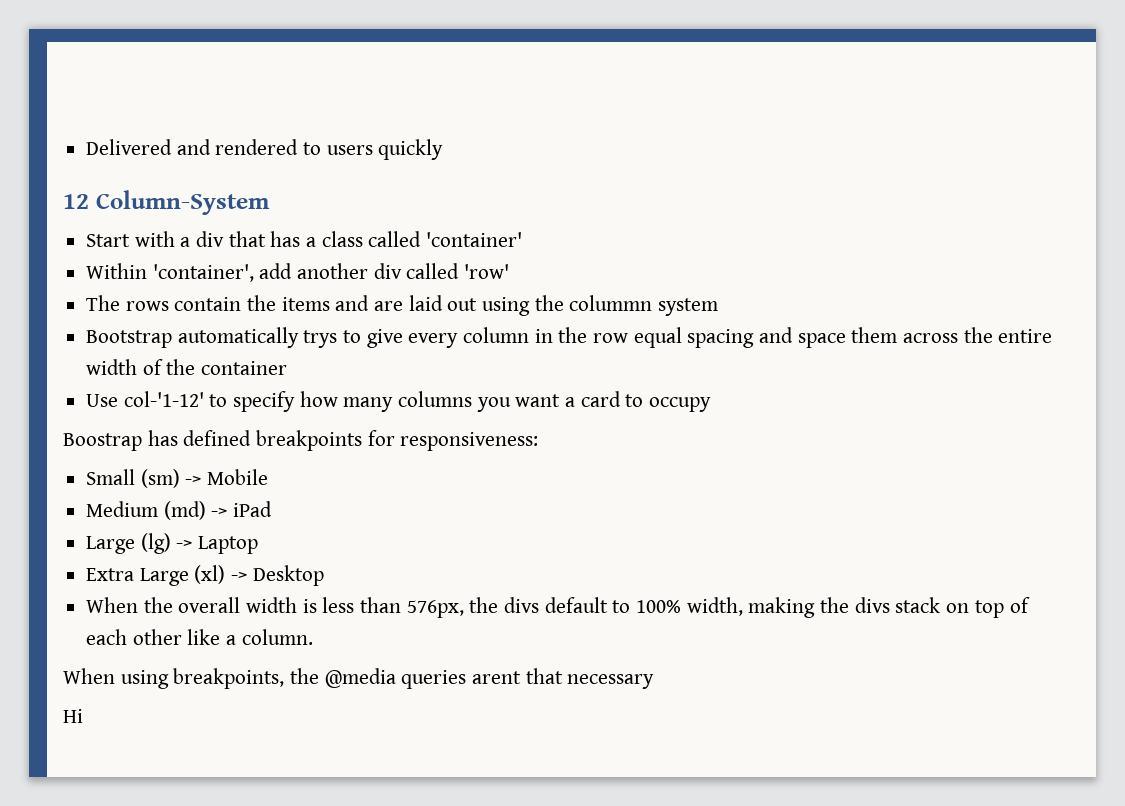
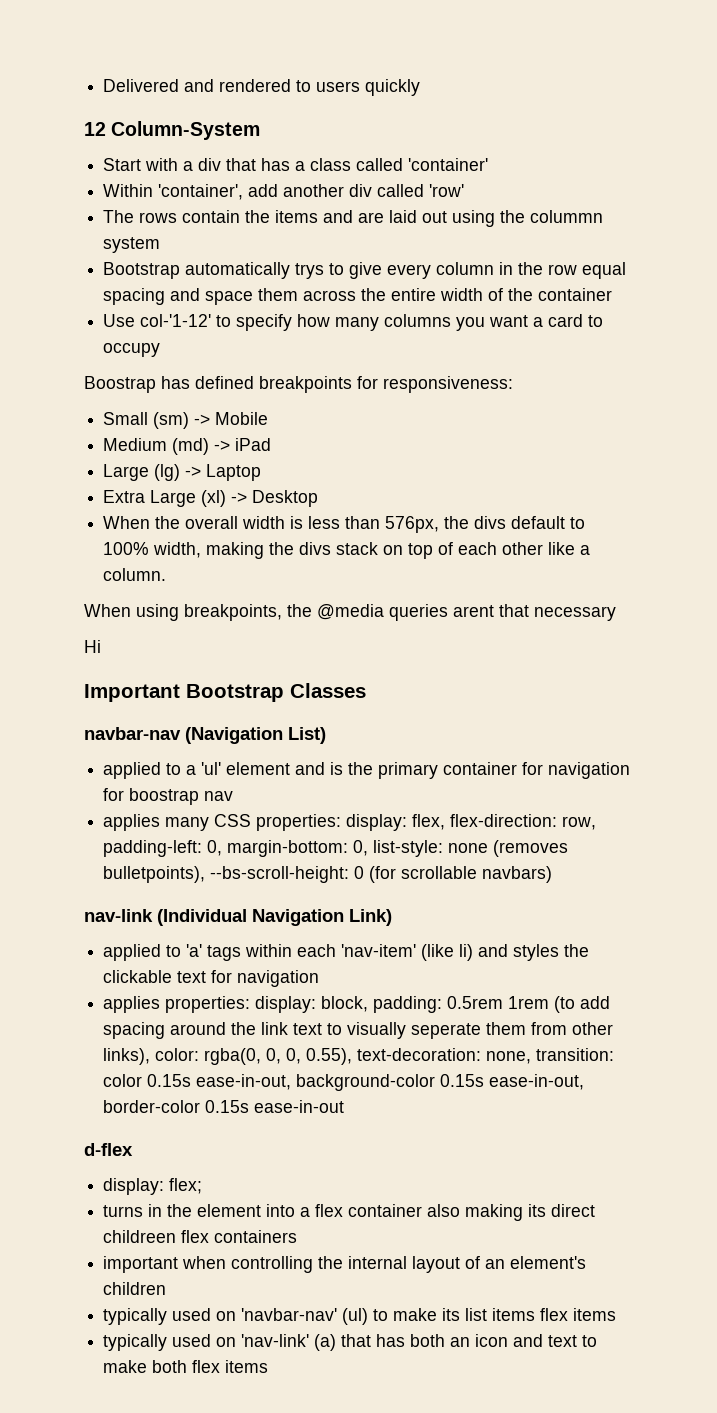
+ Important Bootstrap Classes
+ navbar-nav (Navigation List)
+ applied to a 'ul' element and is the primary container for navigation for boostrap nav
+ applies many CSS properties: display: flex, flex-direction: row, padding-left: 0, margin-bottom: 0, list-style: none (removes bulletpoints), --bs-scroll-height: 0 (for scrollable navbars)
+ nav-link (Individual Navigation Link)
+ applied to 'a' tags within each 'nav-item' (like li) and styles the clickable text for navigation
+ applies properties: display: block, padding: 0.5rem 1rem (to add spacing around the link text to visually seperate them from other links), color: rgba(0, 0, 0, 0.55), text-decoration: none, transition: color 0.15s ease-in-out, background-color 0.15s ease-in-out, border-color 0.15s ease-in-out
+ d-flex
+ display: flex;
+ turns in the element into a flex container also making its direct childreen flex containers
+ important when controlling the internal layout of an element's children
+ typically used on 'navbar-nav' (ul) to make its list items flex items
+ typically used on 'nav-link' (a) that has both an icon and text to make both flex items

